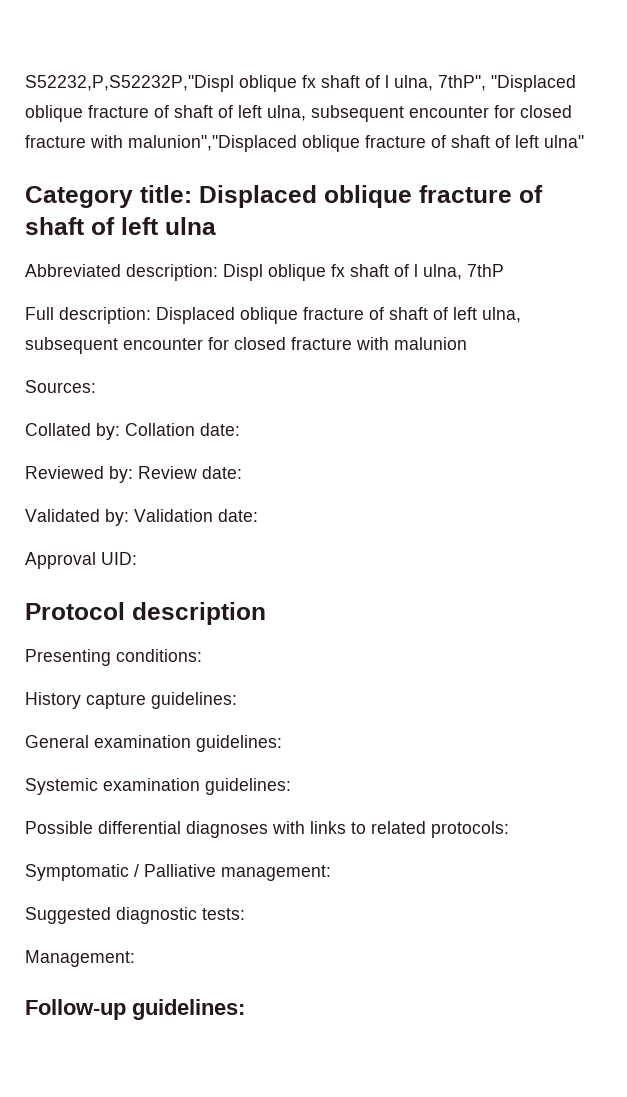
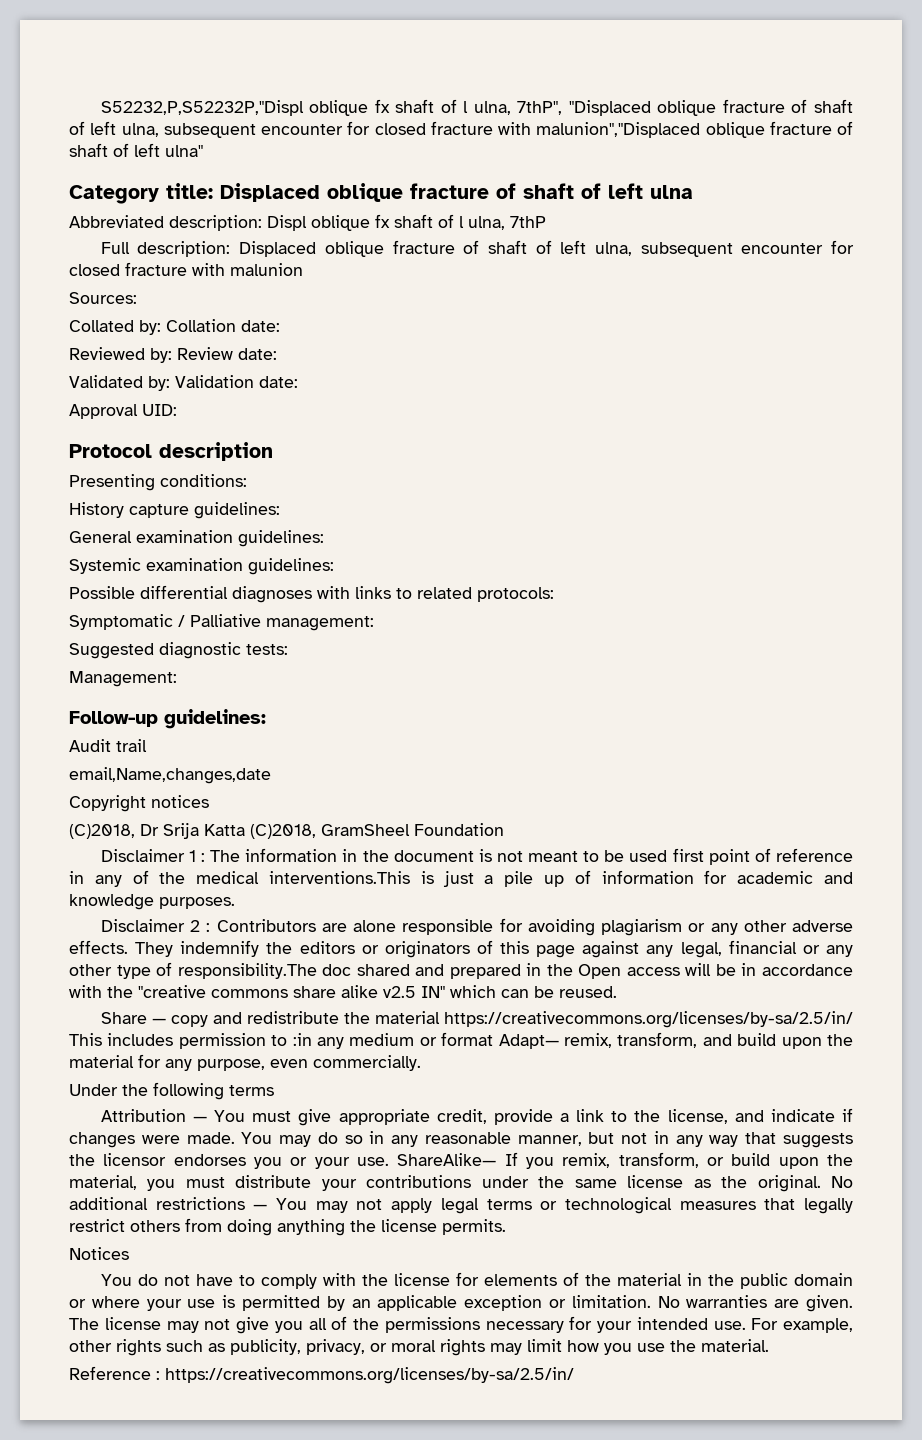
+ Audit trail
+ email,Name,changes,date
+ Copyright notices
+ (C)2018, Dr Srija Katta (C)2018, GramSheel Foundation
+ Disclaimer 1 : The information in the document is not meant to be used first point of reference in any of the medical interventions.This is just a pile up of information for academic and knowledge purposes.
+ Disclaimer 2 : Contributors are alone responsible for avoiding plagiarism or any other adverse effects. They indemnify the editors or originators of this page against any legal, financial or any other type of responsibility.The doc shared and prepared in the Open access will be in accordance with the "creative commons share alike v2.5 IN" which can be reused.
+ Share — copy and redistribute the material https://creativecommons.org/licenses/by-sa/2.5/in/ This includes permission to :in any medium or format Adapt— remix, transform, and build upon the material for any purpose, even commercially.
+ Under the following terms
+ Attribution — You must give appropriate credit, provide a link to the license, and indicate if changes were made. You may do so in any reasonable manner, but not in any way that suggests the licensor endorses you or your use. ShareAlike— If you remix, transform, or build upon the material, you must distribute your contributions under the same license as the original. No additional restrictions — You may not apply legal terms or technological measures that legally restrict others from doing anything the license permits.
+ Notices
+ You do not have to comply with the license for elements of the material in the public domain or where your use is permitted by an applicable exception or limitation. No warranties are given. The license may not give you all of the permissions necessary for your intended use. For example, other rights such as publicity, privacy, or moral rights may limit how you use the material.
+ Reference : https://creativecommons.org/licenses/by-sa/2.5/in/

